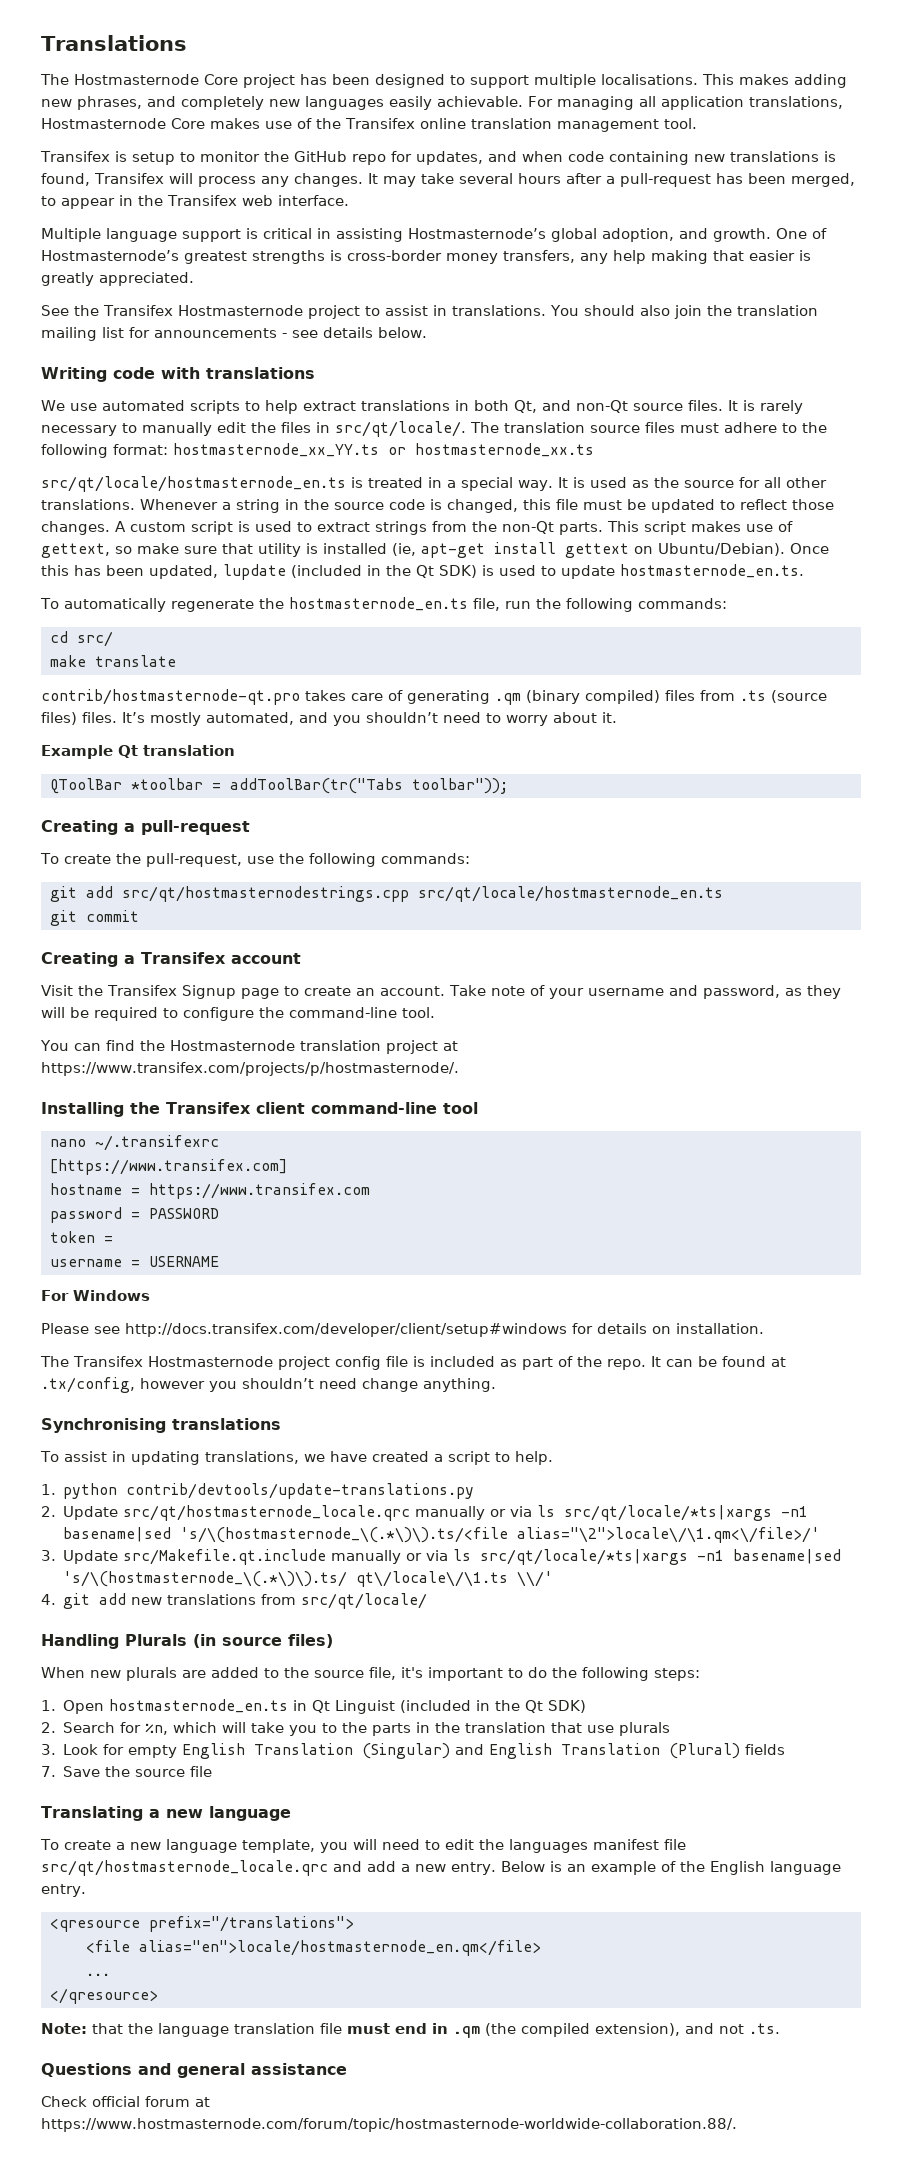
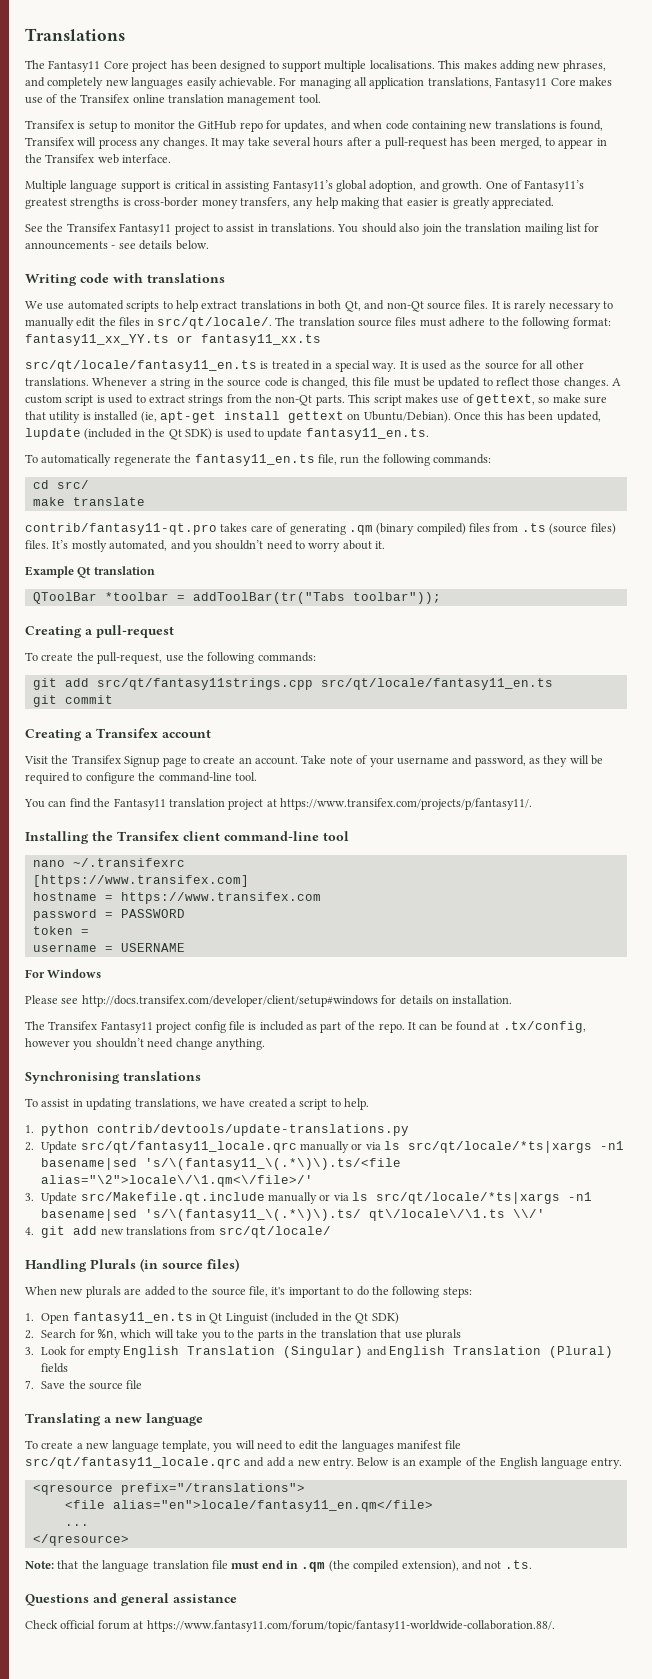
- The Hostmasternode Core project has been designed to support multiple localisations.
+ The Fantasy11 Core project has been designed to support multiple localisations.
- For managing all application translations, Hostmasternode Core makes use of the Transifex online translation management tool.
+ For managing all application translations, Fantasy11 Core makes use of the Transifex online translation management tool.
- Multiple language support is critical in assisting Hostmasternode’s global adoption, and growth.
+ Multiple language support is critical in assisting Fantasy11’s global adoption, and growth.
- One of Hostmasternode’s greatest strengths is cross-border money transfers, any help making that easier is greatly appreciated.
+ One of Fantasy11’s greatest strengths is cross-border money transfers, any help making that easier is greatly appreciated.
- See the Transifex Hostmasternode project to assist in translations.
+ See the Transifex Fantasy11 project to assist in translations.
- The translation source files must adhere to the following format: hostmasternode_xx_YY.ts or hostmasternode_xx.ts
- src/qt/locale/hostmasternode_en.ts is treated in a special way.
+ The translation source files must adhere to the following format: fantasy11_xx_YY.ts or fantasy11_xx.ts
+ src/qt/locale/fantasy11_en.ts is treated in a special way.
- Once this has been updated, lupdate (included in the Qt SDK) is used to update hostmasternode_en.ts.
+ Once this has been updated, lupdate (included in the Qt SDK) is used to update fantasy11_en.ts.
- To automatically regenerate the hostmasternode_en.ts file, run the following commands:
+ To automatically regenerate the fantasy11_en.ts file, run the following commands:
- contrib/hostmasternode-qt.pro takes care of generating .qm (binary compiled) files from .ts (source files) files.
+ contrib/fantasy11-qt.pro takes care of generating .qm (binary compiled) files from .ts (source files) files.
- git add src/qt/hostmasternodestrings.cpp src/qt/locale/hostmasternode_en.ts
+ git add src/qt/fantasy11strings.cpp src/qt/locale/fantasy11_en.ts
- You can find the Hostmasternode translation project at https://www.transifex.com/projects/p/hostmasternode/.
+ You can find the Fantasy11 translation project at https://www.transifex.com/projects/p/fantasy11/.
- The Transifex Hostmasternode project config file is included as part of the repo.
+ The Transifex Fantasy11 project config file is included as part of the repo.
- 2. Update src/qt/hostmasternode_locale.qrc manually or via ls src/qt/locale/*ts|xargs -n1 basename|sed 's/\(hostmasternode_\(.*\)\).ts/<file alias="\2">locale\/\1.qm<\/file>/'
+ 2. Update src/qt/fantasy11_locale.qrc manually or via ls src/qt/locale/*ts|xargs -n1 basename|sed 's/\(fantasy11_\(.*\)\).ts/<file alias="\2">locale\/\1.qm<\/file>/'
- 3. Update src/Makefile.qt.include manually or via ls src/qt/locale/*ts|xargs -n1 basename|sed 's/\(hostmasternode_\(.*\)\).ts/ qt\/locale\/\1.ts \\/'
+ 3. Update src/Makefile.qt.include manually or via ls src/qt/locale/*ts|xargs -n1 basename|sed 's/\(fantasy11_\(.*\)\).ts/ qt\/locale\/\1.ts \\/'
- 1. Open hostmasternode_en.ts in Qt Linguist (included in the Qt SDK)
+ 1. Open fantasy11_en.ts in Qt Linguist (included in the Qt SDK)
- To create a new language template, you will need to edit the languages manifest file src/qt/hostmasternode_locale.qrc and add a new entry.
+ To create a new language template, you will need to edit the languages manifest file src/qt/fantasy11_locale.qrc and add a new entry.
- <file alias="en">locale/hostmasternode_en.qm</file>
+ <file alias="en">locale/fantasy11_en.qm</file>
- Check official forum at https://www.hostmasternode.com/forum/topic/hostmasternode-worldwide-collaboration.88/.
+ Check official forum at https://www.fantasy11.com/forum/topic/fantasy11-worldwide-collaboration.88/.

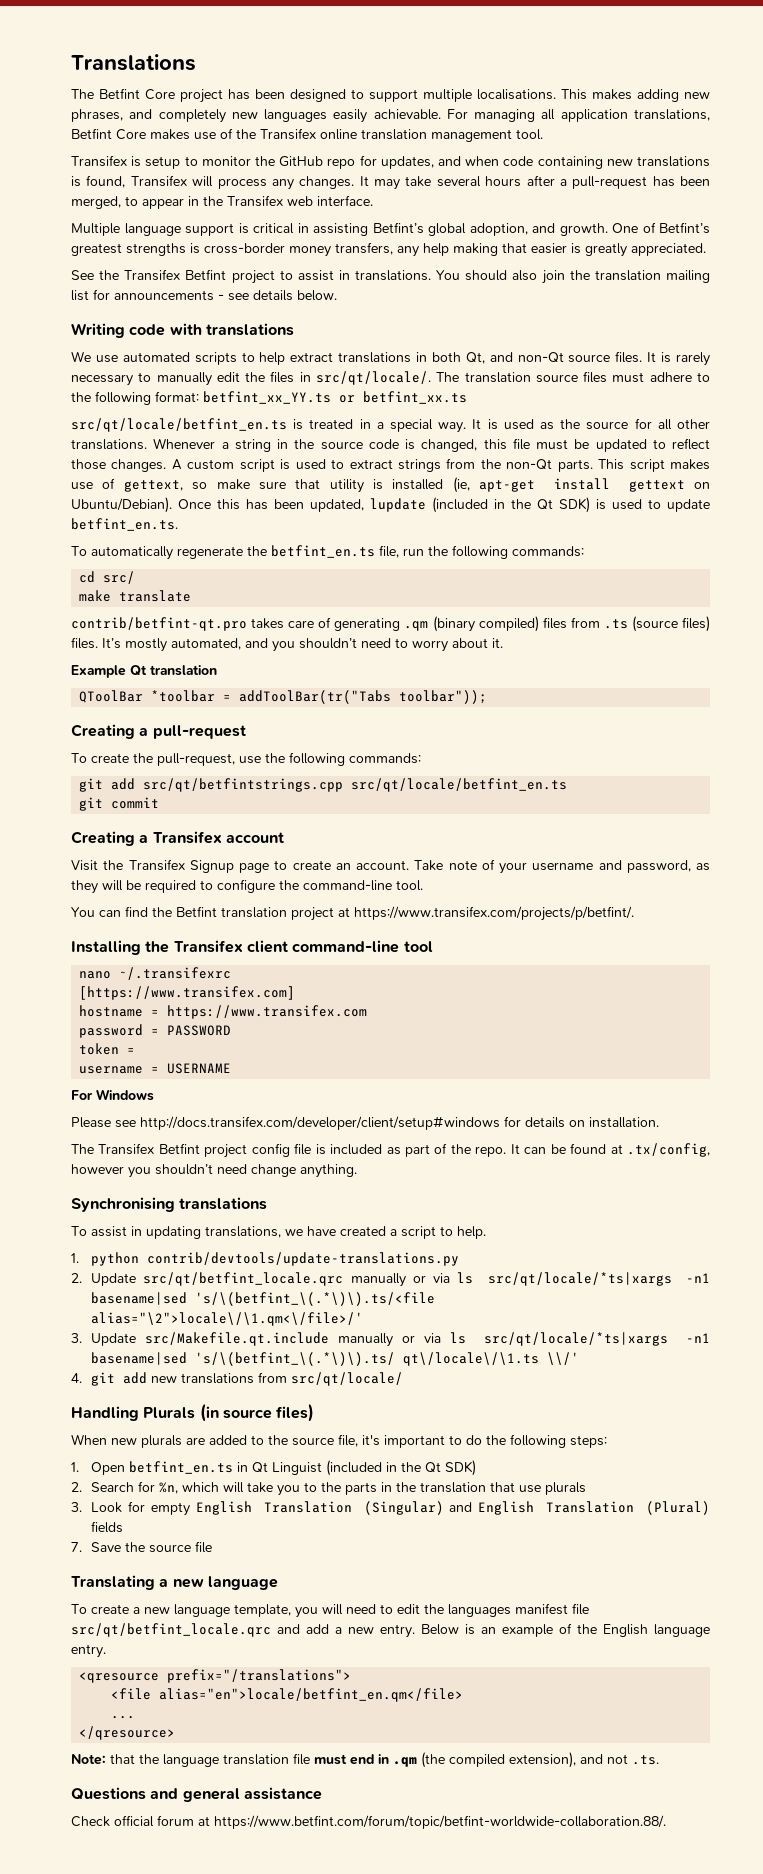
- The Fantasy11 Core project has been designed to support multiple localisations.
+ The Betfint Core project has been designed to support multiple localisations.
- For managing all application translations, Fantasy11 Core makes use of the Transifex online translation management tool.
+ For managing all application translations, Betfint Core makes use of the Transifex online translation management tool.
- Multiple language support is critical in assisting Fantasy11’s global adoption, and growth.
+ Multiple language support is critical in assisting Betfint’s global adoption, and growth.
- One of Fantasy11’s greatest strengths is cross-border money transfers, any help making that easier is greatly appreciated.
+ One of Betfint’s greatest strengths is cross-border money transfers, any help making that easier is greatly appreciated.
- See the Transifex Fantasy11 project to assist in translations.
+ See the Transifex Betfint project to assist in translations.
- The translation source files must adhere to the following format: fantasy11_xx_YY.ts or fantasy11_xx.ts
- src/qt/locale/fantasy11_en.ts is treated in a special way.
+ The translation source files must adhere to the following format: betfint_xx_YY.ts or betfint_xx.ts
+ src/qt/locale/betfint_en.ts is treated in a special way.
- Once this has been updated, lupdate (included in the Qt SDK) is used to update fantasy11_en.ts.
+ Once this has been updated, lupdate (included in the Qt SDK) is used to update betfint_en.ts.
- To automatically regenerate the fantasy11_en.ts file, run the following commands:
+ To automatically regenerate the betfint_en.ts file, run the following commands:
- contrib/fantasy11-qt.pro takes care of generating .qm (binary compiled) files from .ts (source files) files.
+ contrib/betfint-qt.pro takes care of generating .qm (binary compiled) files from .ts (source files) files.
- git add src/qt/fantasy11strings.cpp src/qt/locale/fantasy11_en.ts
+ git add src/qt/betfintstrings.cpp src/qt/locale/betfint_en.ts
- You can find the Fantasy11 translation project at https://www.transifex.com/projects/p/fantasy11/.
+ You can find the Betfint translation project at https://www.transifex.com/projects/p/betfint/.
- The Transifex Fantasy11 project config file is included as part of the repo.
+ The Transifex Betfint project config file is included as part of the repo.
- 2. Update src/qt/fantasy11_locale.qrc manually or via ls src/qt/locale/*ts|xargs -n1 basename|sed 's/\(fantasy11_\(.*\)\).ts/<file alias="\2">locale\/\1.qm<\/file>/'
+ 2. Update src/qt/betfint_locale.qrc manually or via ls src/qt/locale/*ts|xargs -n1 basename|sed 's/\(betfint_\(.*\)\).ts/<file alias="\2">locale\/\1.qm<\/file>/'
- 3. Update src/Makefile.qt.include manually or via ls src/qt/locale/*ts|xargs -n1 basename|sed 's/\(fantasy11_\(.*\)\).ts/ qt\/locale\/\1.ts \\/'
+ 3. Update src/Makefile.qt.include manually or via ls src/qt/locale/*ts|xargs -n1 basename|sed 's/\(betfint_\(.*\)\).ts/ qt\/locale\/\1.ts \\/'
- 1. Open fantasy11_en.ts in Qt Linguist (included in the Qt SDK)
+ 1. Open betfint_en.ts in Qt Linguist (included in the Qt SDK)
- To create a new language template, you will need to edit the languages manifest file src/qt/fantasy11_locale.qrc and add a new entry.
+ To create a new language template, you will need to edit the languages manifest file src/qt/betfint_locale.qrc and add a new entry.
- <file alias="en">locale/fantasy11_en.qm</file>
+ <file alias="en">locale/betfint_en.qm</file>
- Check official forum at https://www.fantasy11.com/forum/topic/fantasy11-worldwide-collaboration.88/.
+ Check official forum at https://www.betfint.com/forum/topic/betfint-worldwide-collaboration.88/.

